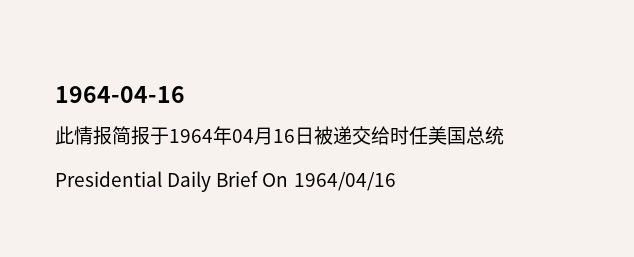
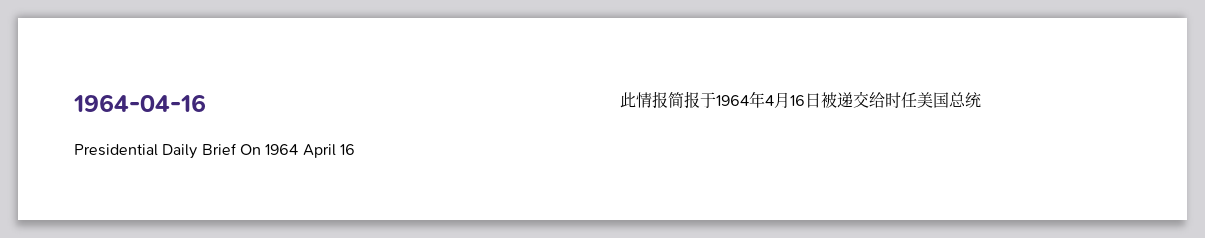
+ Presidential Daily Brief On 1964 April 16
- 此情报简报于1964年04月16日被递交给时任美国总统
+ 此情报简报于1964年4月16日被递交给时任美国总统
- Presidential Daily Brief On 1964/04/16

